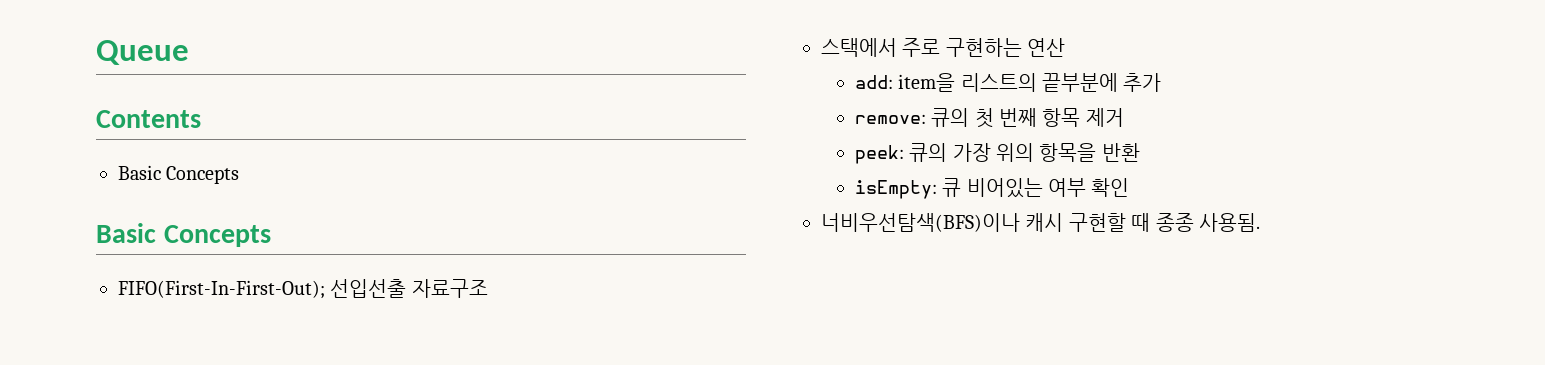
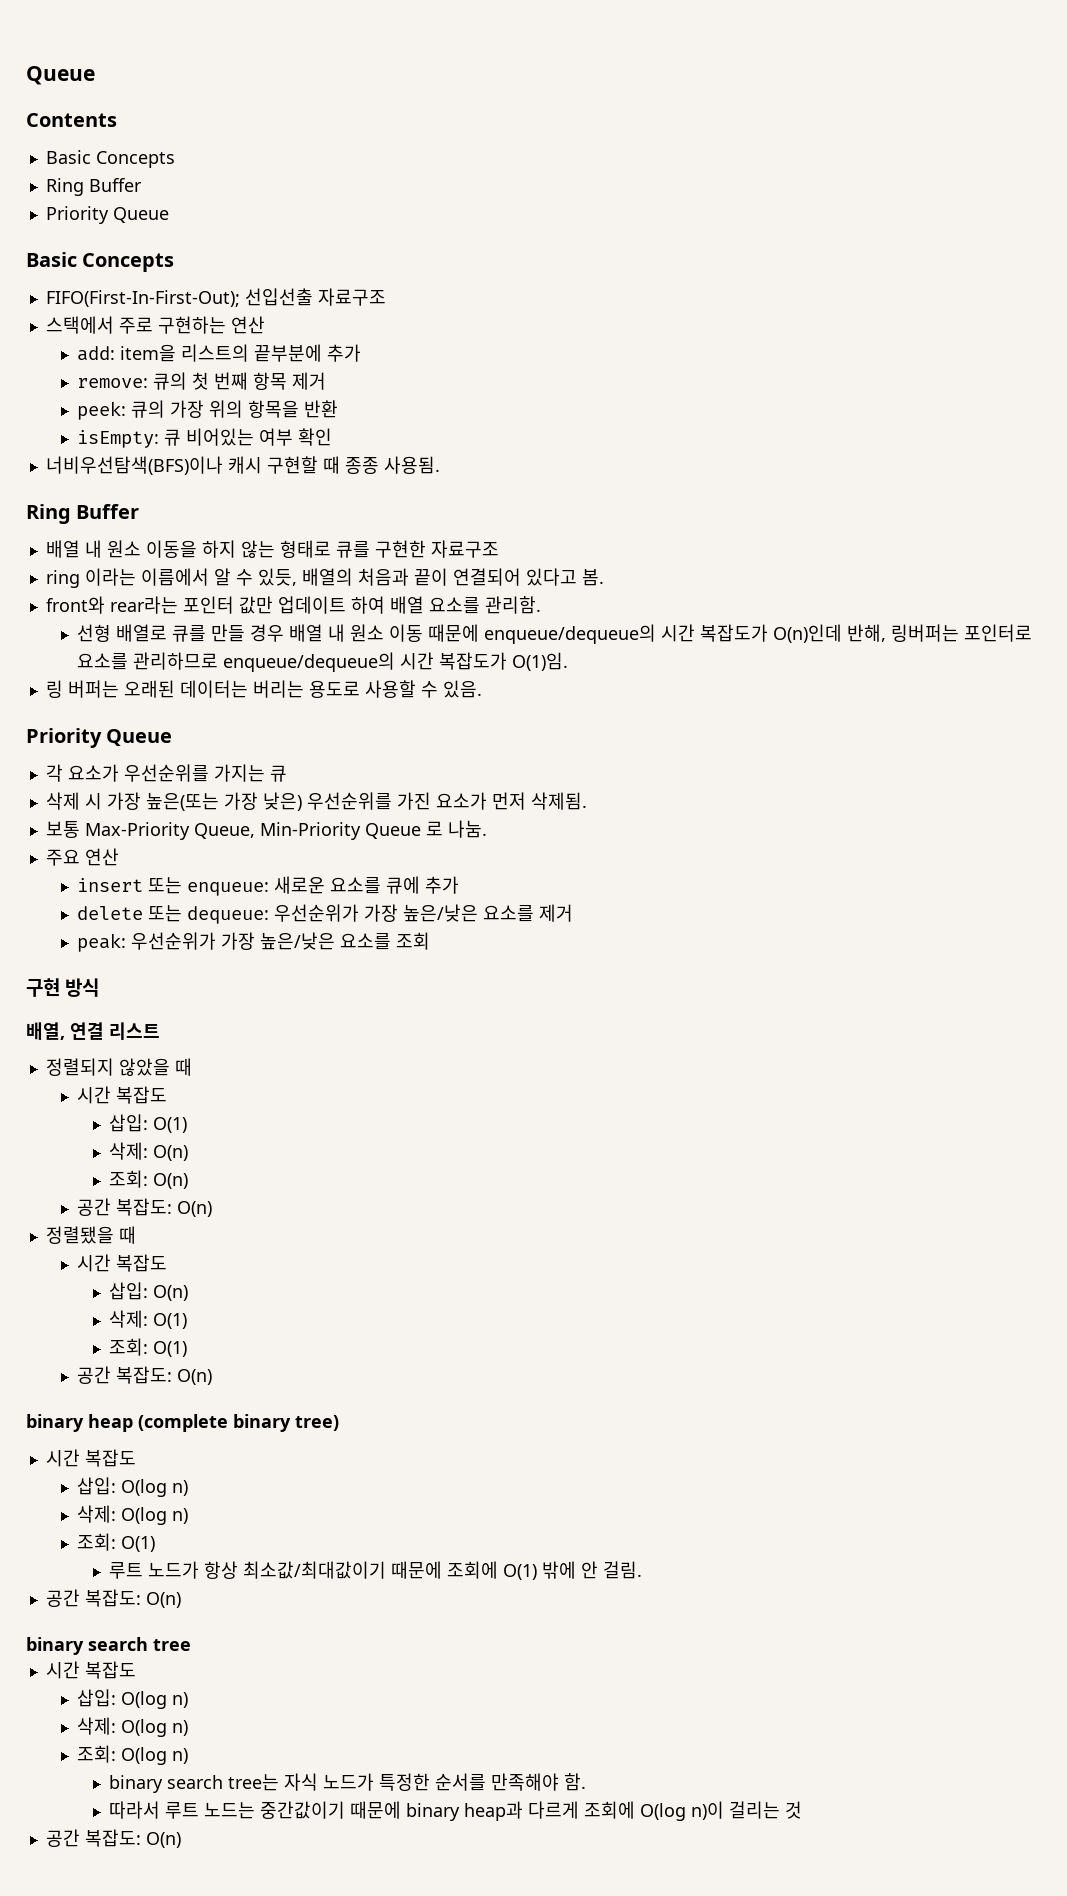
  Contents
  Basic Concepts
+ Ring Buffer
+ Priority Queue
  너비우선탐색(BFS)이나 캐시 구현할 때 종종 사용됨.
+ Ring Buffer
+ 배열 내 원소 이동을 하지 않는 형태로 큐를 구현한 자료구조
+ ring 이라는 이름에서 알 수 있듯, 배열의 처음과 끝이 연결되어 있다고 봄.
+ front와 rear라는 포인터 값만 업데이트 하여 배열 요소를 관리함.
+ 선형 배열로 큐를 만들 경우 배열 내 원소 이동 때문에 enqueue/dequeue의 시간 복잡도가 O(n)인데 반해, 링버퍼는 포인터로 요소를 관리하므로 enqueue/dequeue의 시간 복잡도가 O(1)임.
+ 링 버퍼는 오래된 데이터는 버리는 용도로 사용할 수 있음.
+ Priority Queue
+ 각 요소가 우선순위를 가지는 큐
+ 삭제 시 가장 높은(또는 가장 낮은) 우선순위를 가진 요소가 먼저 삭제됨.
+ 보통 Max-Priority Queue, Min-Priority Queue 로 나눔.
+ 주요 연산
+ insert 또는 enqueue: 새로운 요소를 큐에 추가
+ delete 또는 dequeue: 우선순위가 가장 높은/낮은 요소를 제거
+ peak: 우선순위가 가장 높은/낮은 요소를 조회
+ 구현 방식
+ 배열, 연결 리스트
+ 정렬되지 않았을 때
+ 시간 복잡도
+ 삽입: O(1)
+ 삭제: O(n)
+ 조회: O(n)
+ 공간 복잡도: O(n)
+ 정렬됐을 때
+ 시간 복잡도
+ 삽입: O(n)
+ 삭제: O(1)
+ 조회: O(1)
+ 공간 복잡도: O(n)
+ binary heap (complete binary tree)
+ 시간 복잡도
+ 삽입: O(log n)
+ 삭제: O(log n)
+ 조회: O(1)
+ 루트 노드가 항상 최소값/최대값이기 때문에 조회에 O(1) 밖에 안 걸림.
+ 공간 복잡도: O(n)
+ binary search tree
+ 시간 복잡도
+ 삽입: O(log n)
+ 삭제: O(log n)
+ 조회: O(log n)
+ binary search tree는 자식 노드가 특정한 순서를 만족해야 함.
+ 따라서 루트 노드는 중간값이기 때문에 binary heap과 다르게 조회에 O(log n)이 걸리는 것
+ 공간 복잡도: O(n)

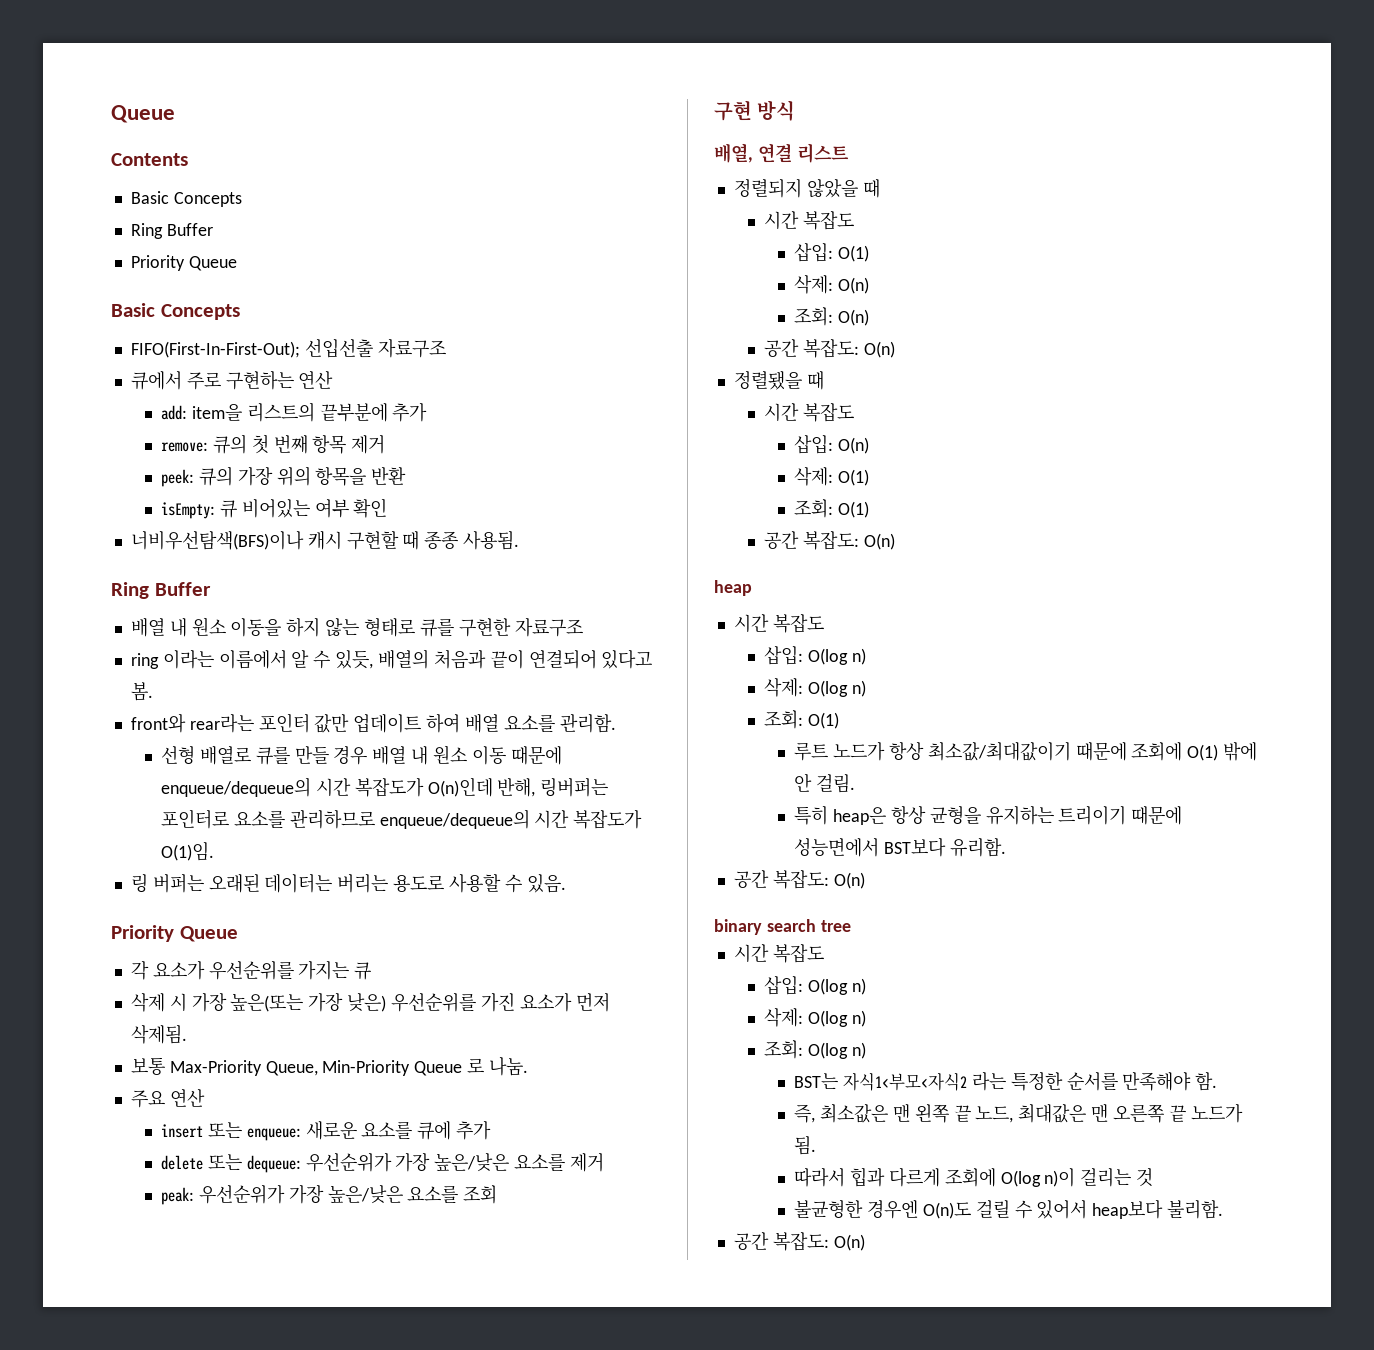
- 스택에서 주로 구현하는 연산
+ 큐에서 주로 구현하는 연산
- binary heap (complete binary tree)
+ heap
+ 특히 heap은 항상 균형을 유지하는 트리이기 때문에 성능면에서 BST보다 유리함.
- binary search tree는 자식 노드가 특정한 순서를 만족해야 함.
+ BST는 자식1<부모<자식2 라는 특정한 순서를 만족해야 함.
- 따라서 루트 노드는 중간값이기 때문에 binary heap과 다르게 조회에 O(log n)이 걸리는 것
+ 즉, 최소값은 맨 왼쪽 끝 노드, 최대값은 맨 오른쪽 끝 노드가 됨.
+ 따라서 힙과 다르게 조회에 O(log n)이 걸리는 것
+ 불균형한 경우엔 O(n)도 걸릴 수 있어서 heap보다 불리함.

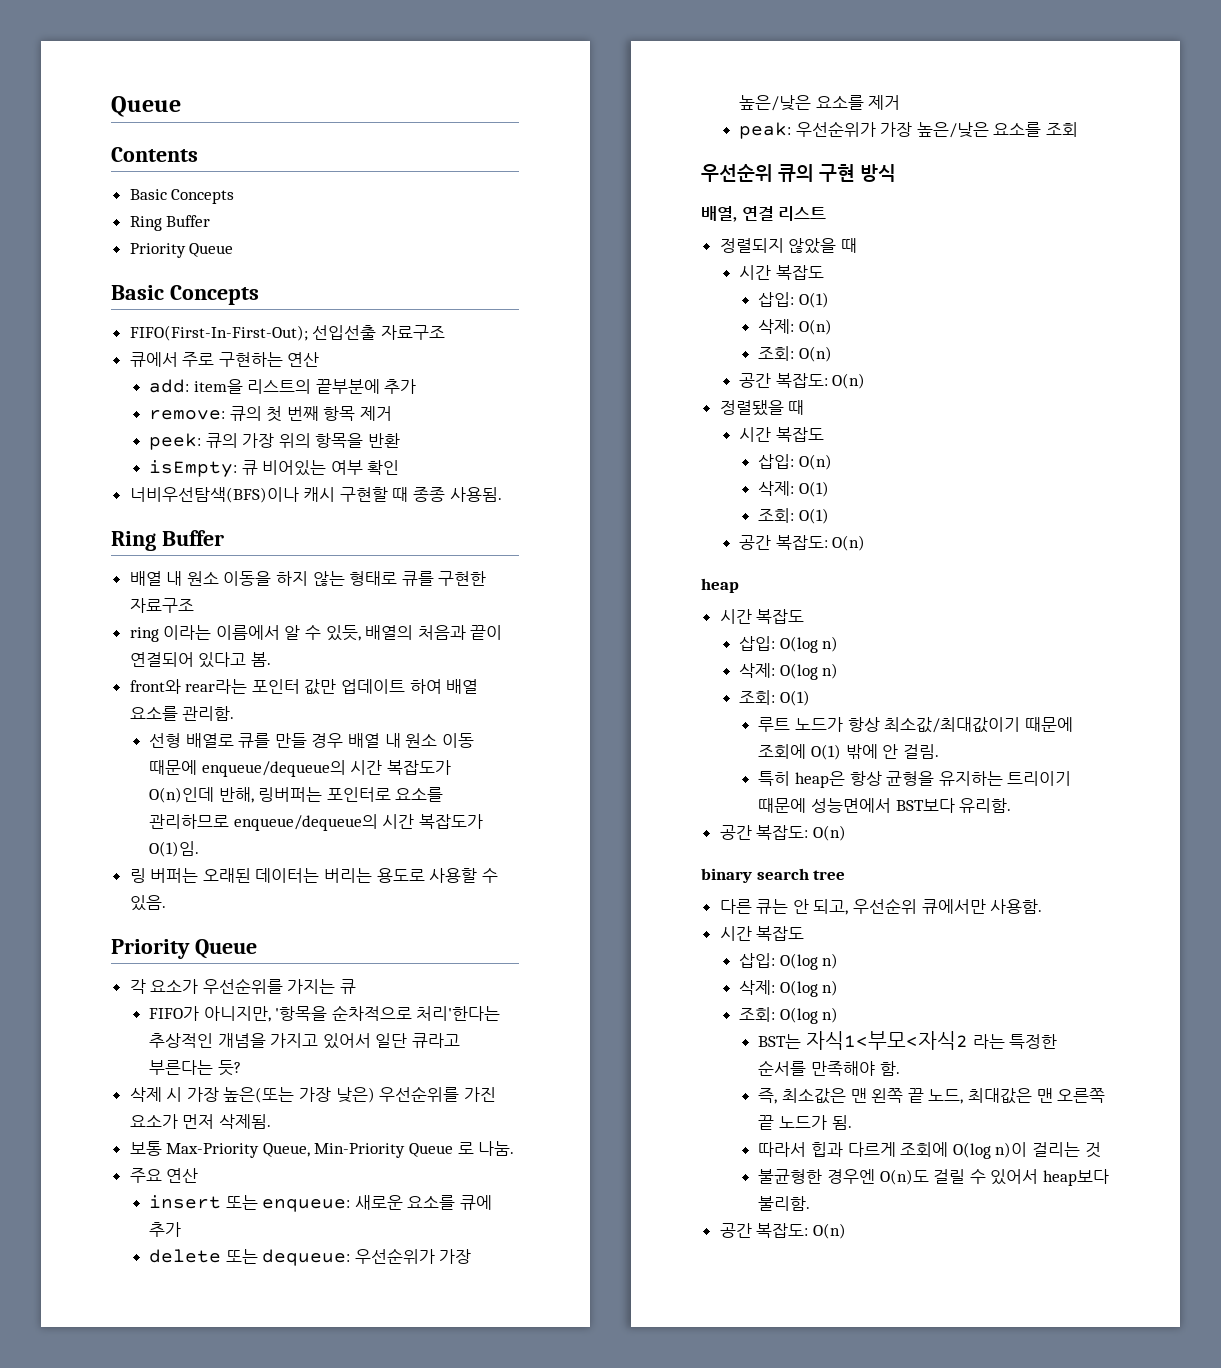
+ FIFO가 아니지만, '항목을 순차적으로 처리'한다는 추상적인 개념을 가지고 있어서 일단 큐라고 부른다는 듯?
- 구현 방식
+ 우선순위 큐의 구현 방식
+ 다른 큐는 안 되고, 우선순위 큐에서만 사용함.

